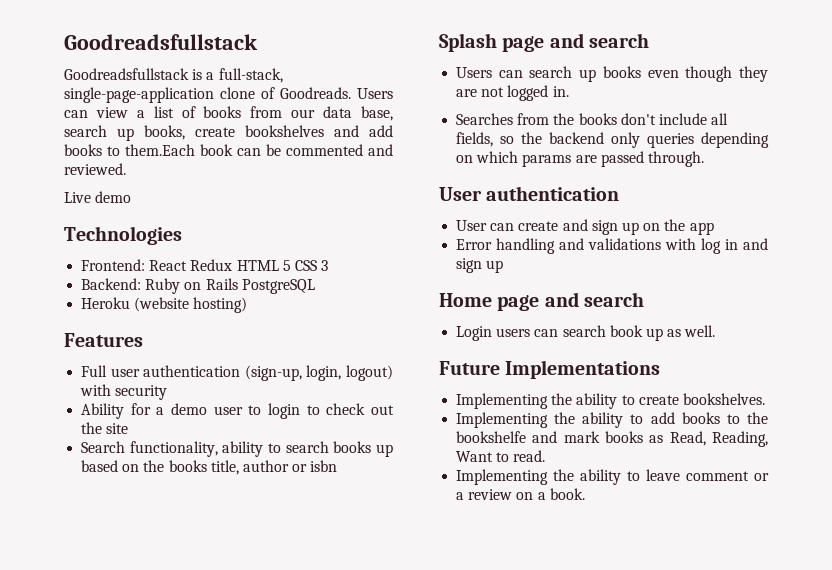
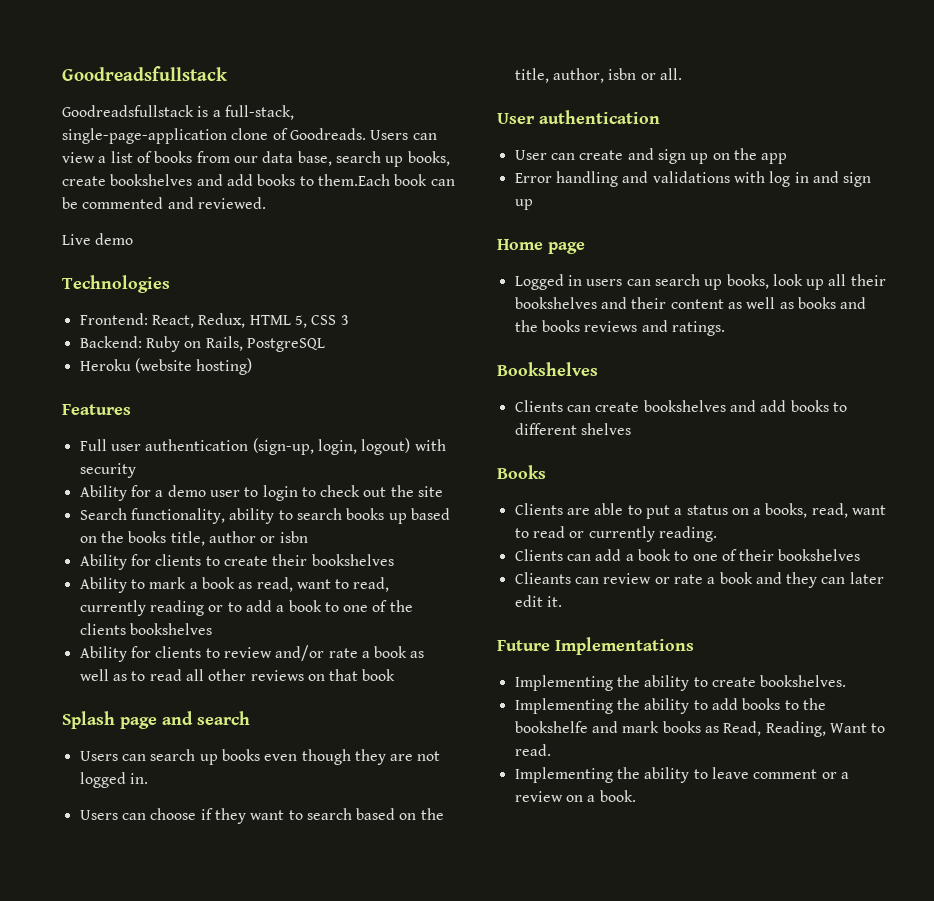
- Frontend: React Redux HTML 5 CSS 3
+ Frontend: React, Redux, HTML 5, CSS 3
- Backend: Ruby on Rails PostgreSQL
+ Backend: Ruby on Rails, PostgreSQL
+ Ability for clients to create their bookshelves
+ Ability to mark a book as read, want to read, currently reading or to add a book to one of the clients bookshelves
+ Ability for clients to review and/or rate a book as well as to read all other reviews on that book
- Searches from the books don't include all fields, so the backend only queries depending on which params are passed through.
+ Users can choose if they want to search based on the title, author, isbn or all.
- Home page and search
- Login users can search book up as well.
+ Home page
+ Logged in users can search up books, look up all their bookshelves and their content as well as books and the books reviews and ratings.
+ Bookshelves
+ Clients can create bookshelves and add books to different shelves
+ Books
+ Clients are able to put a status on a books, read, want to read or currently reading.
+ Clients can add a book to one of their bookshelves
+ Clieants can review or rate a book and they can later edit it.

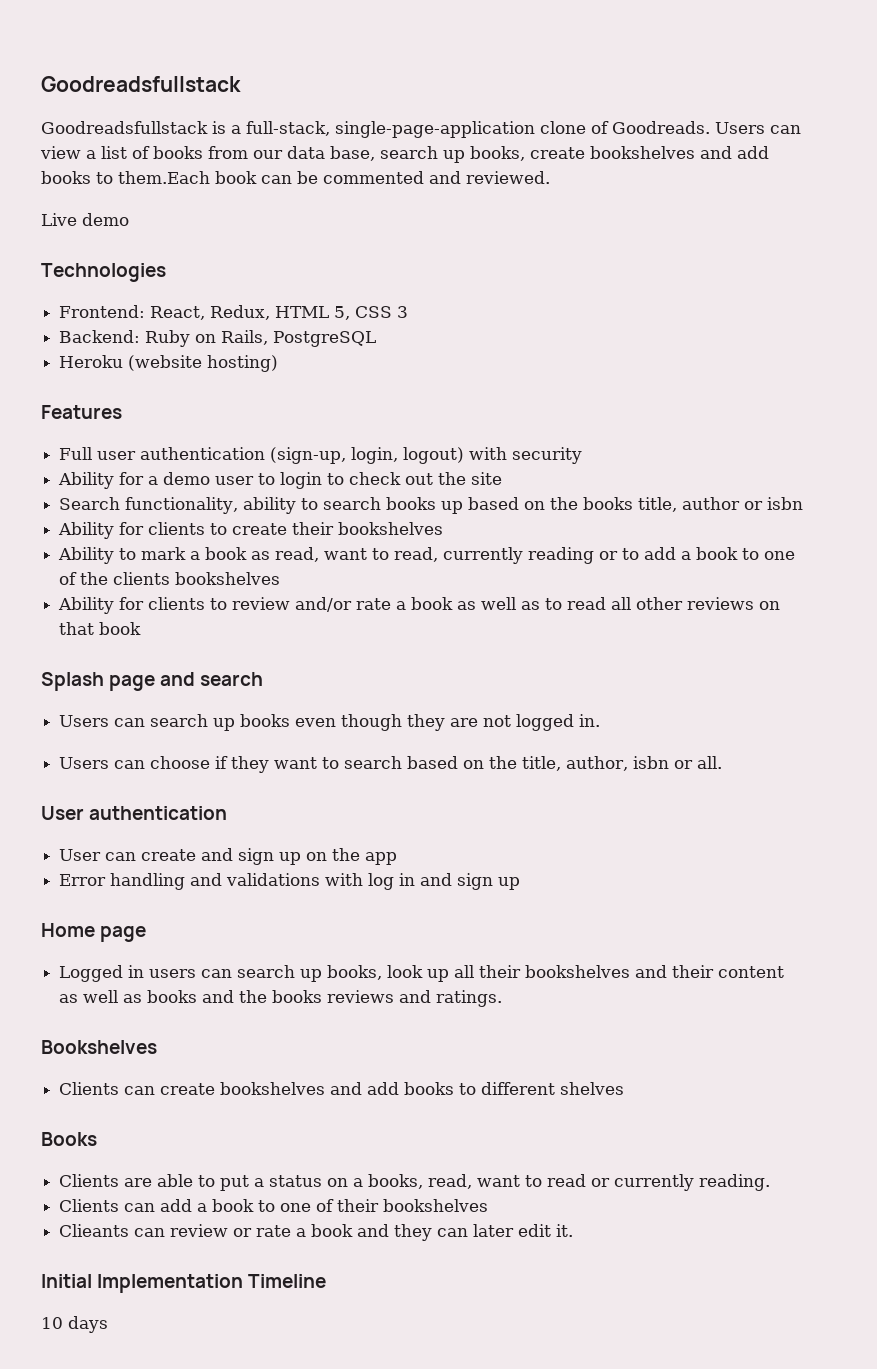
- Future Implementations
- Implementing the ability to create bookshelves.
- Implementing the ability to add books to the bookshelfe and mark books as Read, Reading, Want to read.
- Implementing the ability to leave comment or a review on a book.
+ Initial Implementation Timeline
+ 10 days

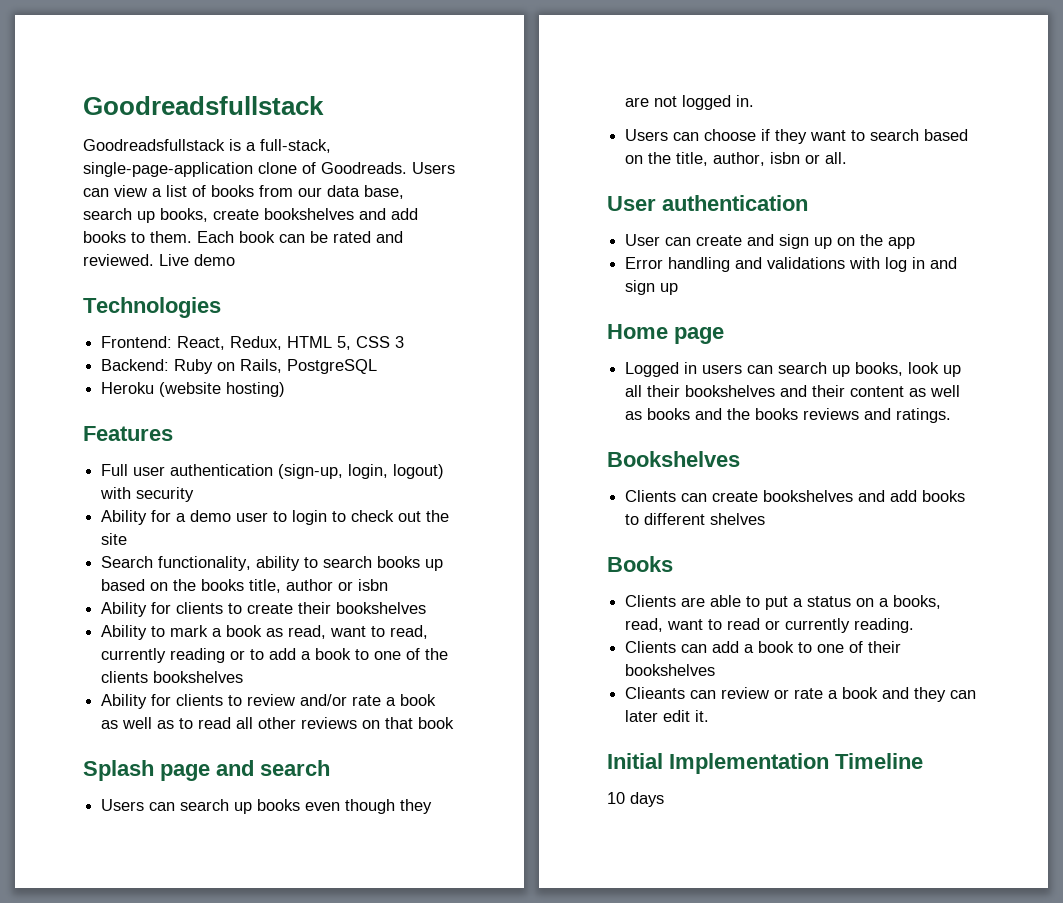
- Users can view a list of books from our data base, search up books, create bookshelves and add books to them.Each book can be commented and reviewed.
- Live demo
+ Users can view a list of books from our data base, search up books, create bookshelves and add books to them. Each book can be rated and reviewed. Live demo

